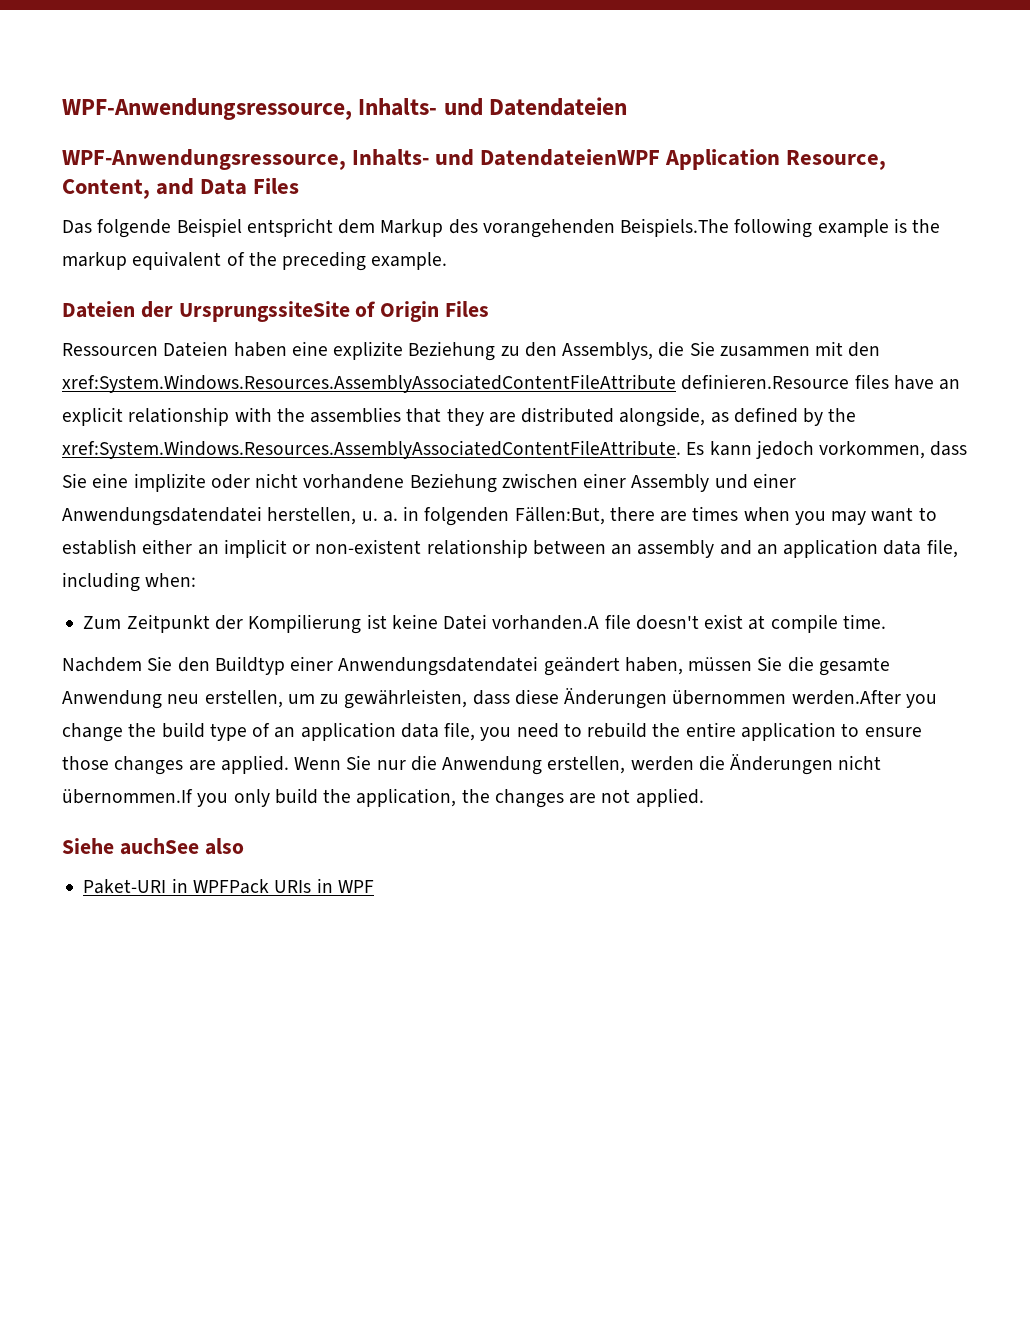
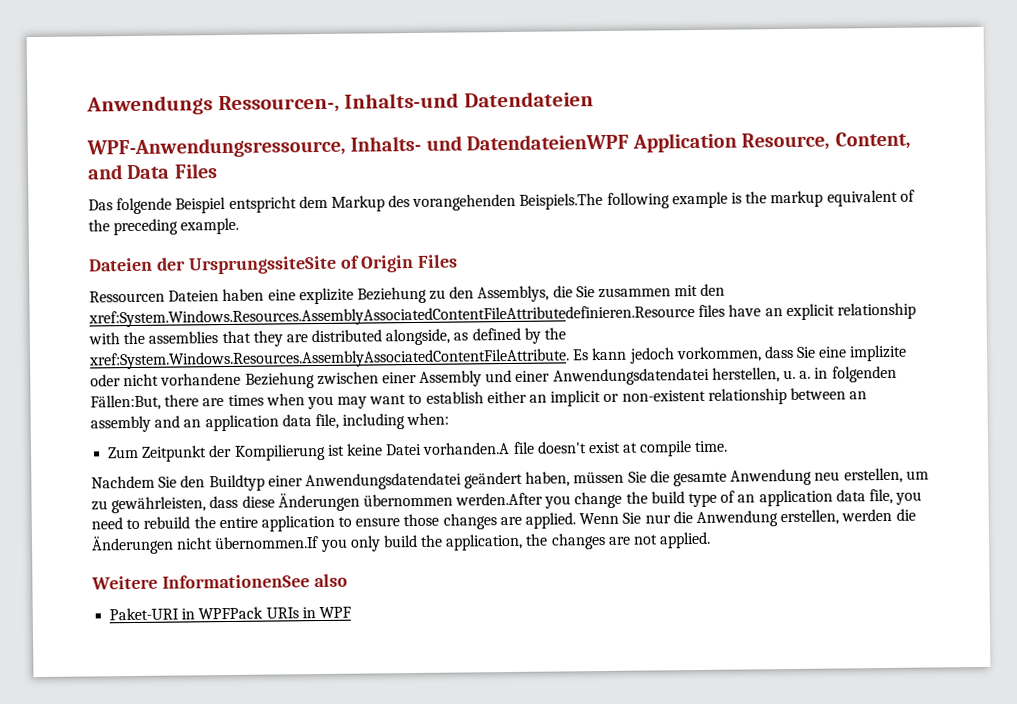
- WPF-Anwendungsressource, Inhalts- und Datendateien
+ Anwendungs Ressourcen-, Inhalts-und Datendateien
- Ressourcen Dateien haben eine explizite Beziehung zu den Assemblys, die Sie zusammen mit den xref:System.Windows.Resources.AssemblyAssociatedContentFileAttribute definieren.Resource files have an explicit relationship with the assemblies that they are distributed alongside, as defined by the xref:System.Windows.Resources.AssemblyAssociatedContentFileAttribute. Es kann jedoch vorkommen, dass Sie eine implizite oder nicht vorhandene Beziehung zwischen einer Assembly und einer Anwendungsdatendatei herstellen, u. a. in folgenden Fällen:But, there are times when you may want to establish either an implicit or non-existent relationship between an assembly and an application data file, including when:
+ Ressourcen Dateien haben eine explizite Beziehung zu den Assemblys, die Sie zusammen mit den xref:System.Windows.Resources.AssemblyAssociatedContentFileAttributedefinieren.Resource files have an explicit relationship with the assemblies that they are distributed alongside, as defined by the xref:System.Windows.Resources.AssemblyAssociatedContentFileAttribute. Es kann jedoch vorkommen, dass Sie eine implizite oder nicht vorhandene Beziehung zwischen einer Assembly und einer Anwendungsdatendatei herstellen, u. a. in folgenden Fällen:But, there are times when you may want to establish either an implicit or non-existent relationship between an assembly and an application data file, including when:
- Siehe auchSee also
+ Weitere InformationenSee also

